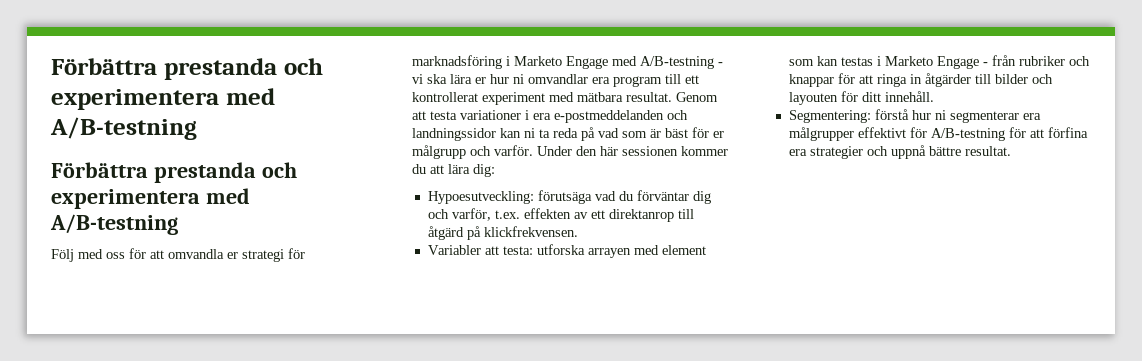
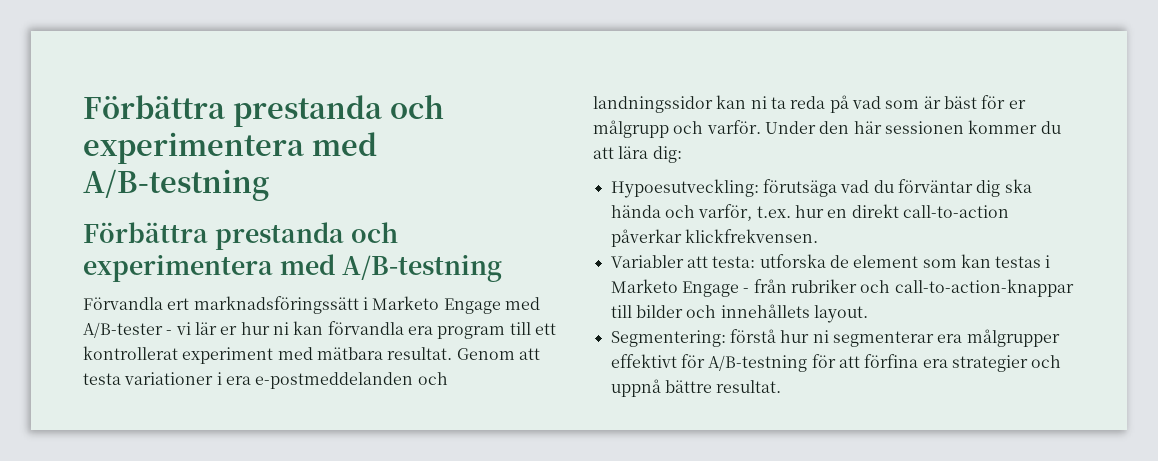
- Följ med oss för att omvandla er strategi för marknadsföring i Marketo Engage med A/B-testning - vi ska lära er hur ni omvandlar era program till ett kontrollerat experiment med mätbara resultat.
+ Förvandla ert marknadsföringssätt i Marketo Engage med A/B-tester - vi lär er hur ni kan förvandla era program till ett kontrollerat experiment med mätbara resultat.
- Hypoesutveckling: förutsäga vad du förväntar dig och varför, t.ex. effekten av ett direktanrop till åtgärd på klickfrekvensen.
+ Hypoesutveckling: förutsäga vad du förväntar dig ska hända och varför, t.ex. hur en direkt call-to-action påverkar klickfrekvensen.
- Variabler att testa: utforska arrayen med element som kan testas i Marketo Engage - från rubriker och knappar för att ringa in åtgärder till bilder och layouten för ditt innehåll.
+ Variabler att testa: utforska de element som kan testas i Marketo Engage - från rubriker och call-to-action-knappar till bilder och innehållets layout.

